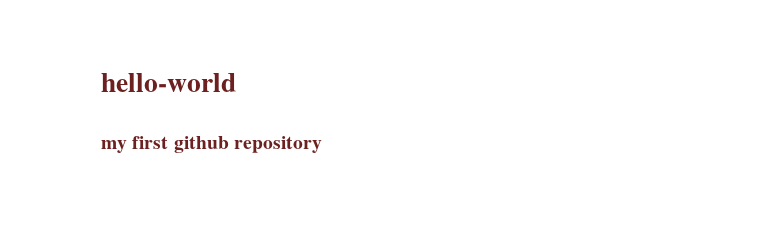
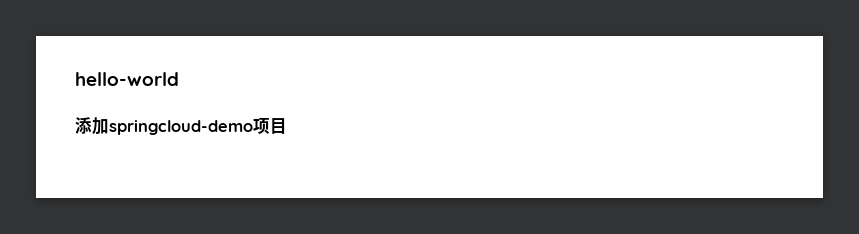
- my first github repository
+ 添加springcloud-demo项目

